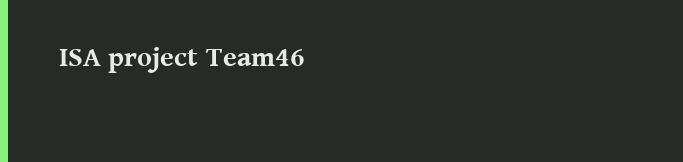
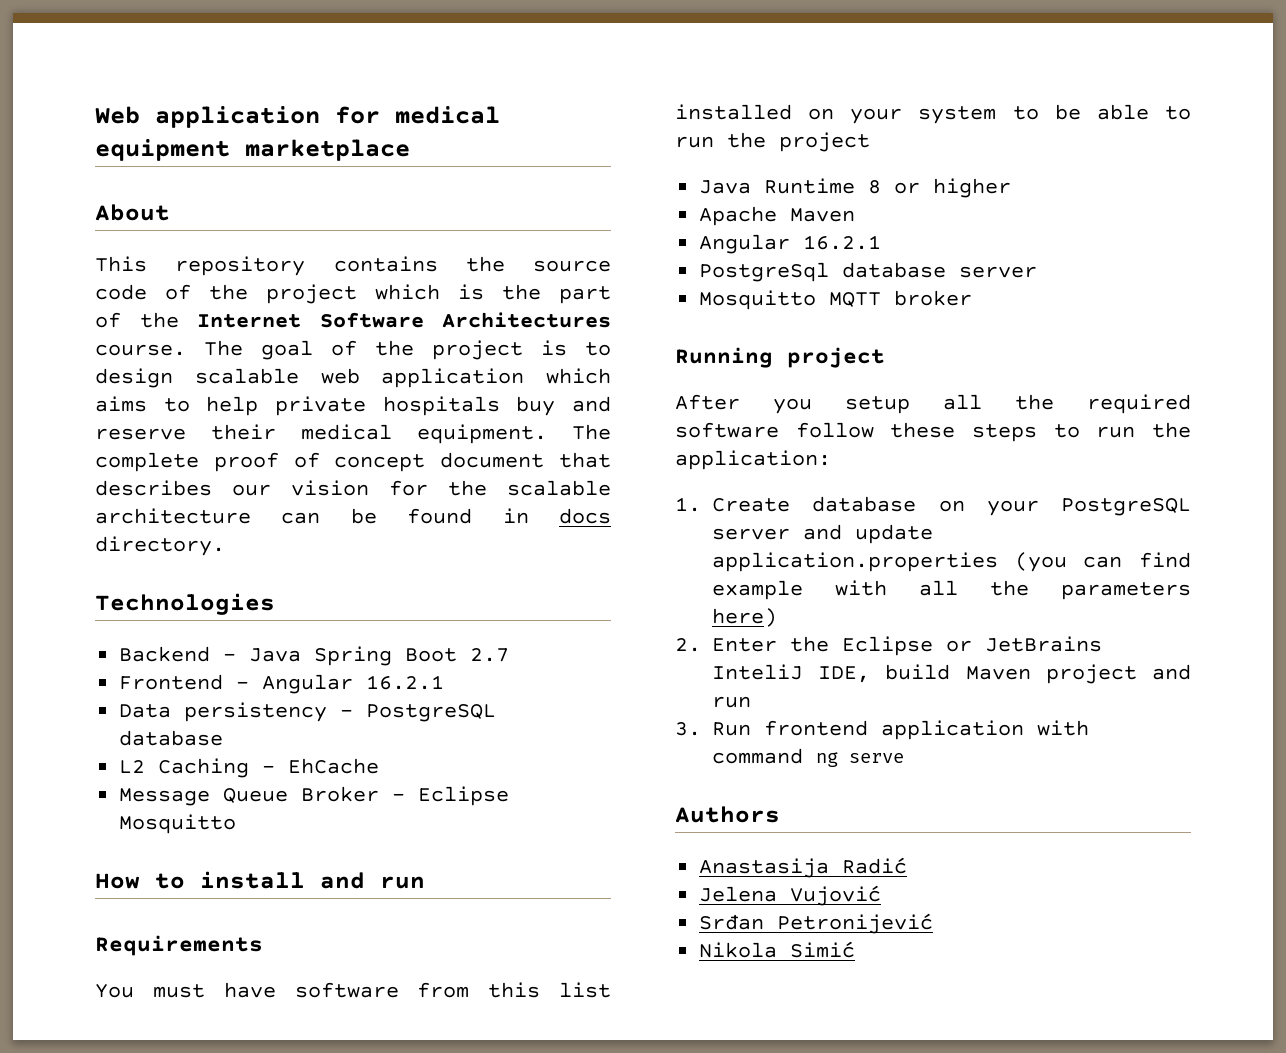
- ISA project Team46
+ Web application for medical equipment marketplace
+ About
+ This repository contains the source code of the project which is the part of the Internet Software Architectures course. The goal of the project is to design scalable web application which aims to help private hospitals buy and reserve their medical equipment. The complete proof of concept document that describes our vision for the scalable architecture can be found in docs directory.
+ Technologies
+ Backend - Java Spring Boot 2.7
+ Frontend - Angular 16.2.1
+ Data persistency - PostgreSQL database
+ L2 Caching - EhCache
+ Message Queue Broker - Eclipse Mosquitto
+ How to install and run
+ Requirements
+ You must have software from this list installed on your system to be able to run the project
+ Java Runtime 8 or higher
+ Apache Maven
+ Angular 16.2.1
+ PostgreSql database server
+ Mosquitto MQTT broker
+ Running project
+ After you setup all the required software follow these steps to run the application:
+ 1. Create database on your PostgreSQL server and update application.properties (you can find example with all the parameters here)
+ 2. Enter the Eclipse or JetBrains InteliJ IDE, build Maven project and run
+ 3. Run frontend application with command ng serve
+ Authors
+ Anastasija Radić
+ Jelena Vujović
+ Srđan Petronijević
+ Nikola Simić

